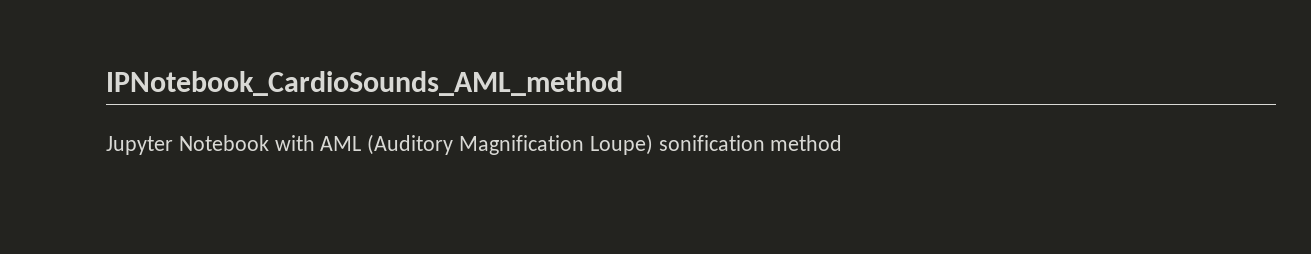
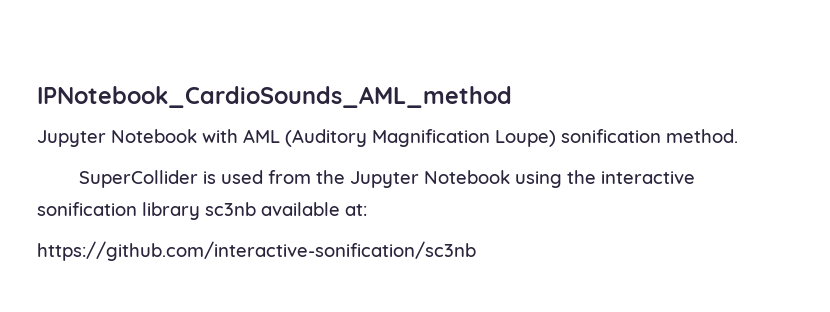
- Jupyter Notebook with AML (Auditory Magnification Loupe) sonification method
+ Jupyter Notebook with AML (Auditory Magnification Loupe) sonification method.
+ SuperCollider is used from the Jupyter Notebook using the interactive sonification library sc3nb available at:
+ https://github.com/interactive-sonification/sc3nb

